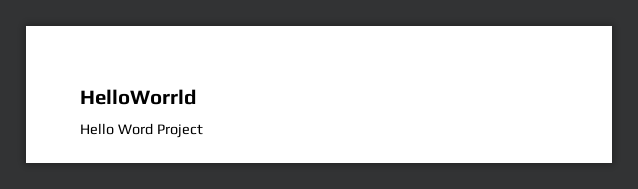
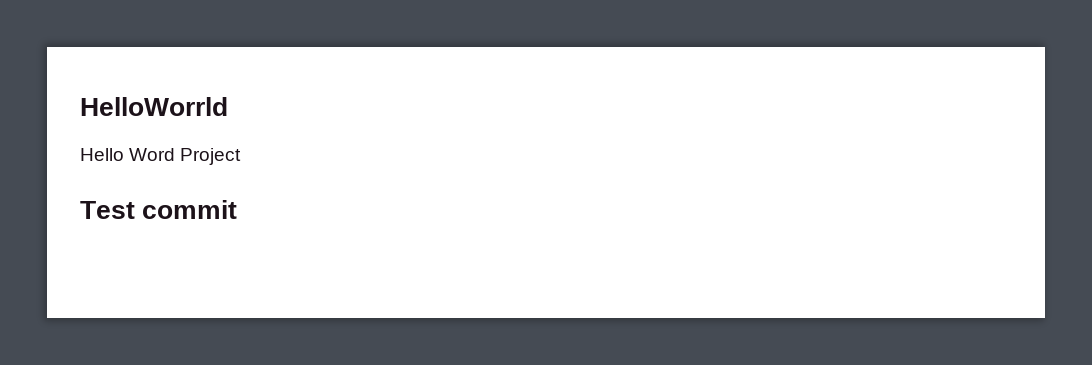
+ Test commit

